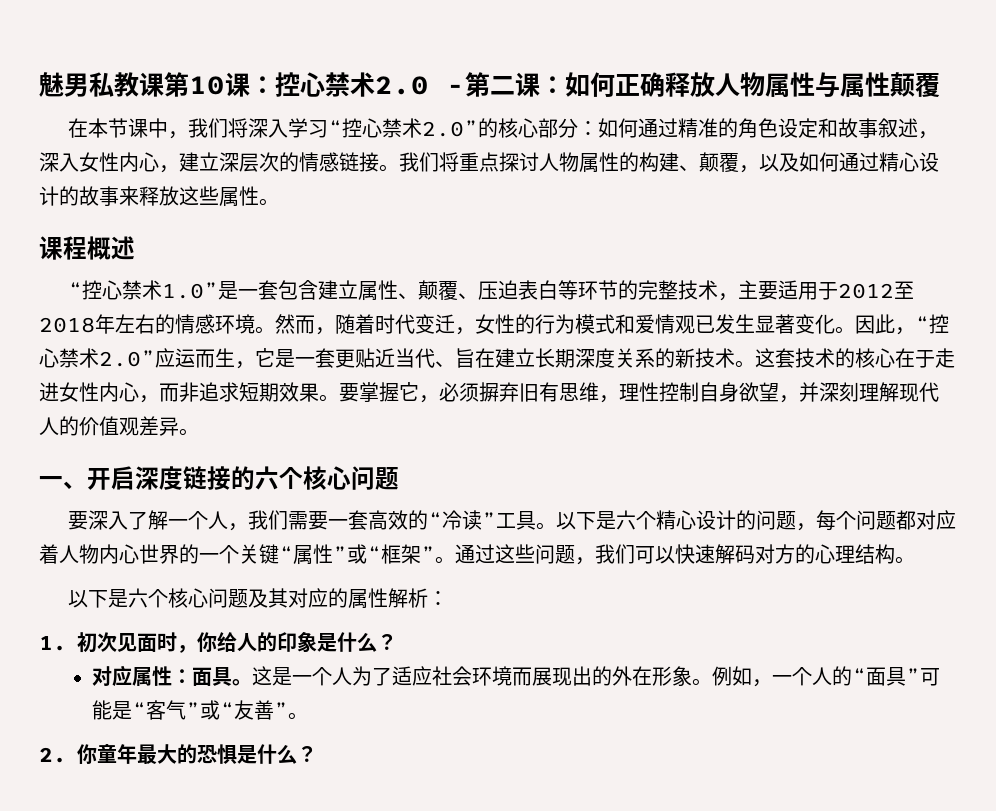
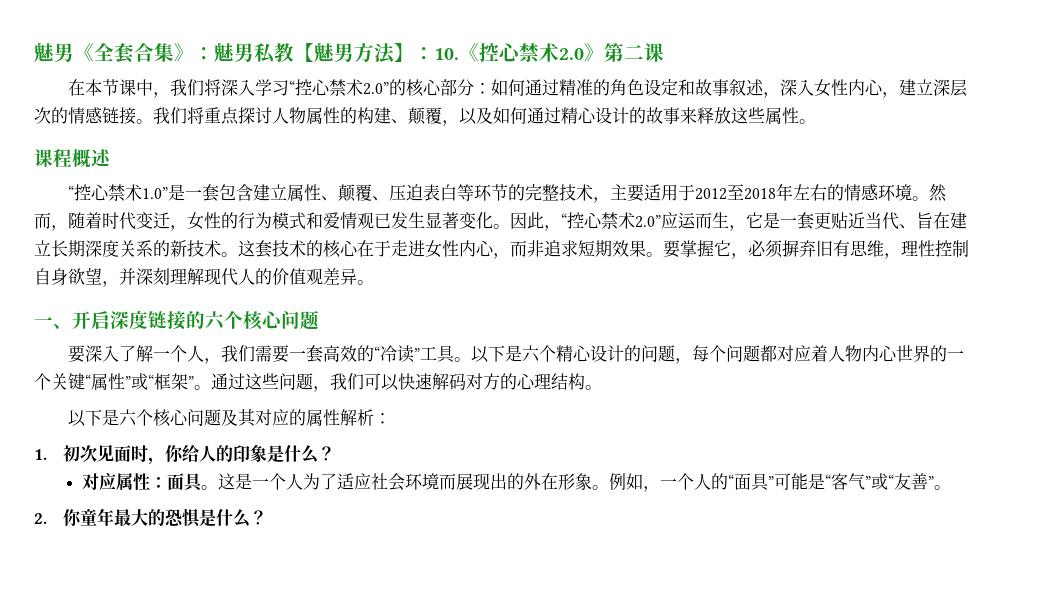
- 魅男私教课第10课：控心禁术2.0 -第二课：如何正确释放人物属性与属性颠覆
+ 魅男《全套合集》：魅男私教【魅男方法】：10.《控心禁术2.0》第二课

